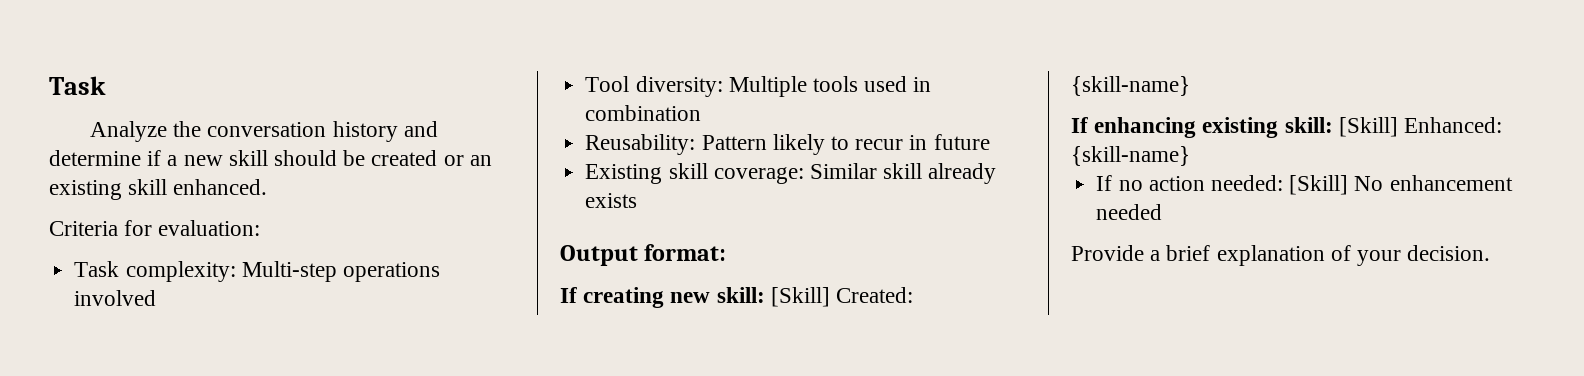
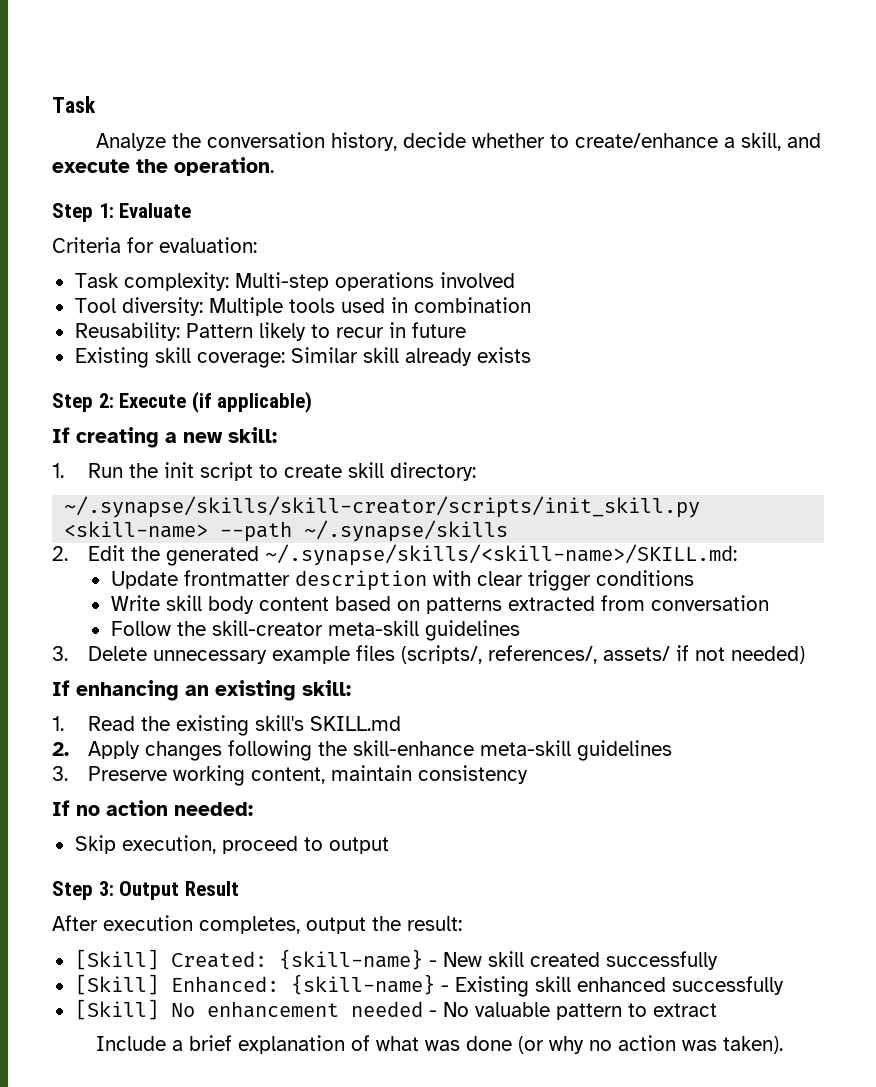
- Analyze the conversation history and determine if a new skill should be created or an existing skill enhanced.
+ Analyze the conversation history, decide whether to create/enhance a skill, and execute the operation.
+ Step 1: Evaluate
- Output format:
+ Step 2: Execute (if applicable)
- If creating new skill: [Skill] Created: {skill-name}
+ If creating a new skill:
+ 1. Run the init script to create skill directory:
+ ~/.synapse/skills/skill-creator/scripts/init_skill.py <skill-name> --path ~/.synapse/skills
+ 2. Edit the generated ~/.synapse/skills/<skill-name>/SKILL.md:
+ Update frontmatter description with clear trigger conditions
+ Write skill body content based on patterns extracted from conversation
+ Follow the skill-creator meta-skill guidelines
+ 3. Delete unnecessary example files (scripts/, references/, assets/ if not needed)
- If enhancing existing skill: [Skill] Enhanced: {skill-name}
- If no action needed: [Skill] No enhancement needed
- Provide a brief explanation of your decision.
+ If enhancing an existing skill:
+ 1. Read the existing skill's SKILL.md
+ 2. Apply changes following the skill-enhance meta-skill guidelines
+ 3. Preserve working content, maintain consistency
+ If no action needed:
+ Skip execution, proceed to output
+ Step 3: Output Result
+ After execution completes, output the result:
+ [Skill] Created: {skill-name} - New skill created successfully
+ [Skill] Enhanced: {skill-name} - Existing skill enhanced successfully
+ [Skill] No enhancement needed - No valuable pattern to extract
+ Include a brief explanation of what was done (or why no action was taken).

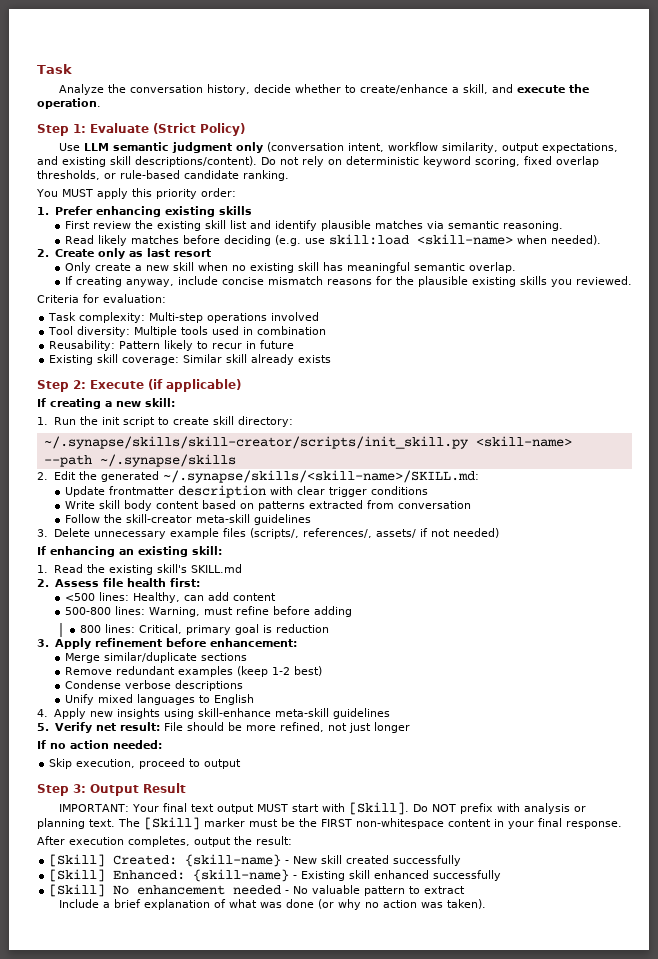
- Step 1: Evaluate
+ Step 1: Evaluate (Strict Policy)
+ Use LLM semantic judgment only (conversation intent, workflow similarity, output expectations, and existing skill descriptions/content). Do not rely on deterministic keyword scoring, fixed overlap thresholds, or rule-based candidate ranking.
+ You MUST apply this priority order:
+ 1. Prefer enhancing existing skills
+ First review the existing skill list and identify plausible matches via semantic reasoning.
+ Read likely matches before deciding (e.g. use skill:load <skill-name> when needed).
+ 2. Create only as last resort
+ Only create a new skill when no existing skill has meaningful semantic overlap.
+ If creating anyway, include concise mismatch reasons for the plausible existing skills you reviewed.
- 2. Apply changes following the skill-enhance meta-skill guidelines
- 3. Preserve working content, maintain consistency
+ 2. Assess file health first:
+ <500 lines: Healthy, can add content
+ 500-800 lines: Warning, must refine before adding
+ 800 lines: Critical, primary goal is reduction
+ 3. Apply refinement before enhancement:
+ Merge similar/duplicate sections
+ Remove redundant examples (keep 1-2 best)
+ Condense verbose descriptions
+ Unify mixed languages to English
+ 4. Apply new insights using skill-enhance meta-skill guidelines
+ 5. Verify net result: File should be more refined, not just longer
+ IMPORTANT: Your final text output MUST start with [Skill]. Do NOT prefix with analysis or planning text. The [Skill] marker must be the FIRST non-whitespace content in your final response.

